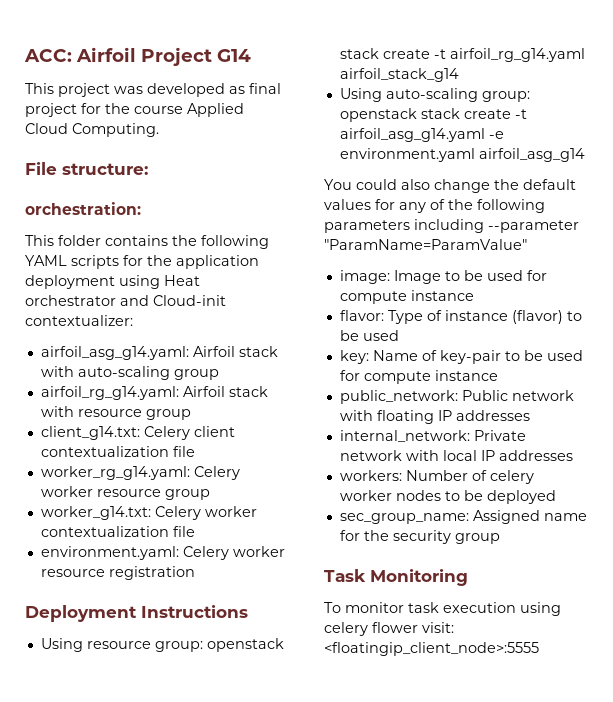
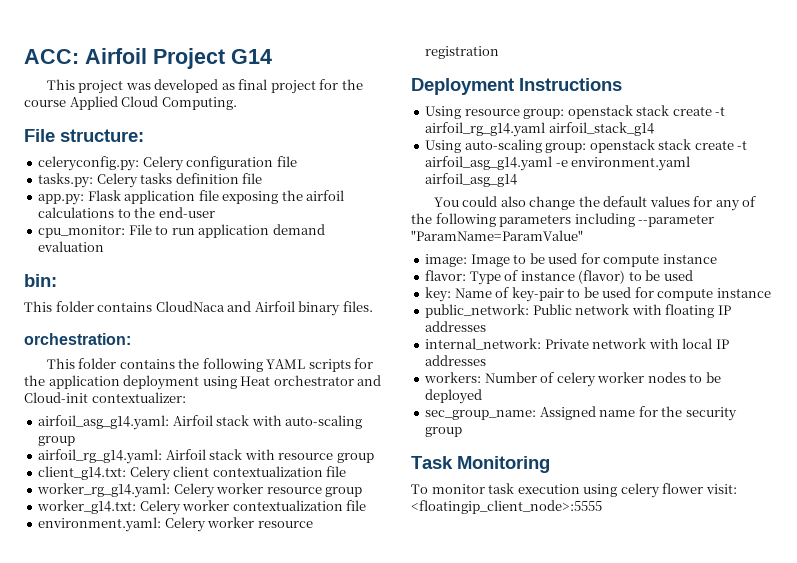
+ celeryconfig.py: Celery configuration file
+ tasks.py: Celery tasks definition file
+ app.py: Flask application file exposing the airfoil calculations to the end-user
+ cpu_monitor: File to run application demand evaluation
+ bin:
+ This folder contains CloudNaca and Airfoil binary files.

